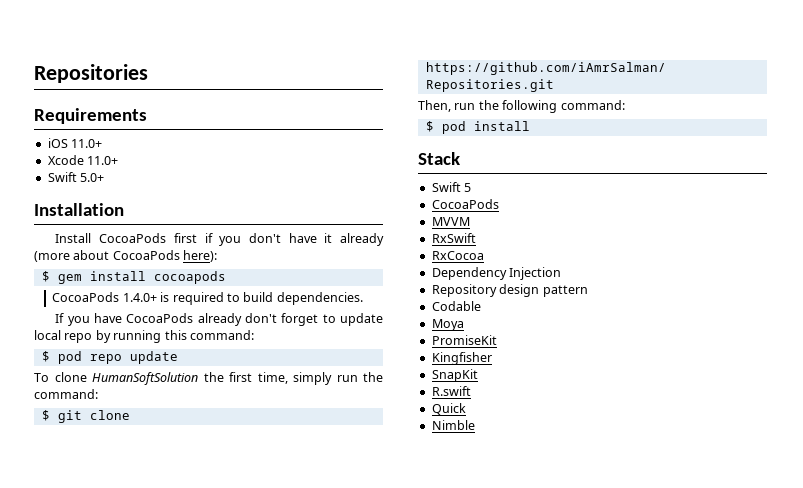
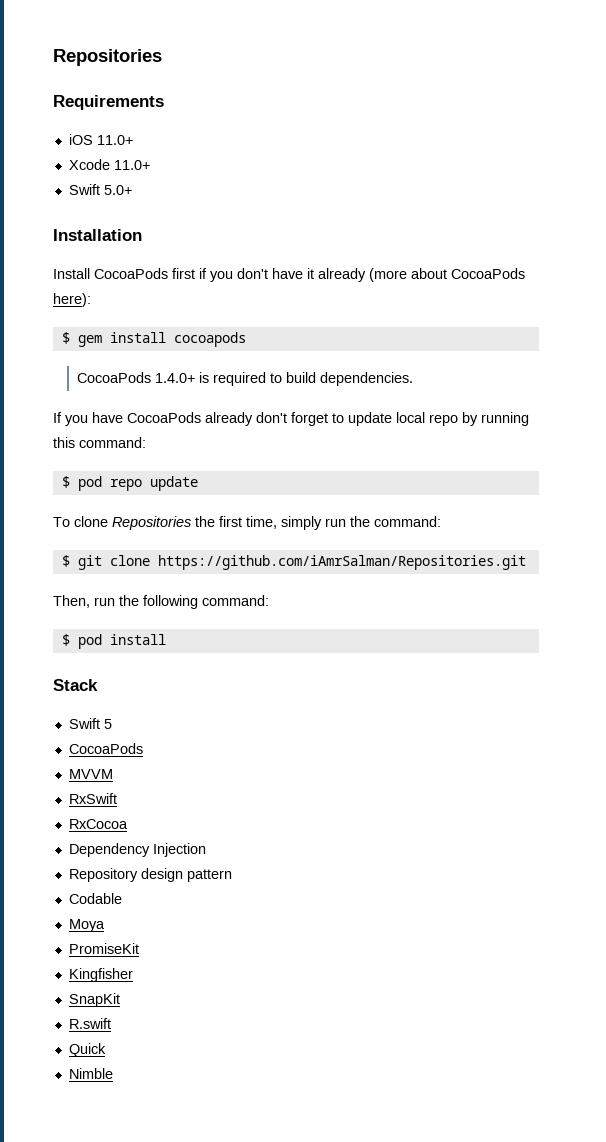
- To clone HumanSoftSolution the first time, simply run the command:
+ To clone Repositories the first time, simply run the command:

